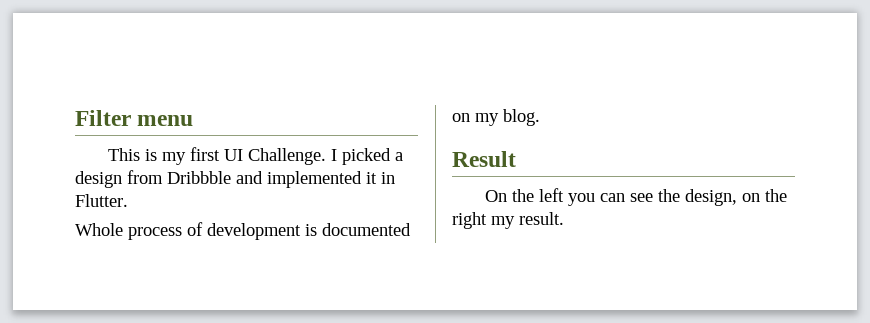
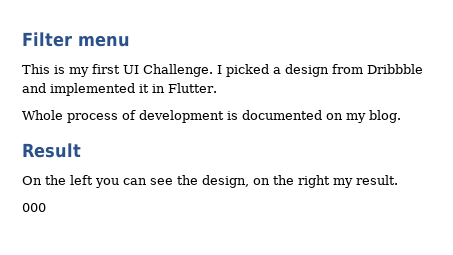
+ 000

